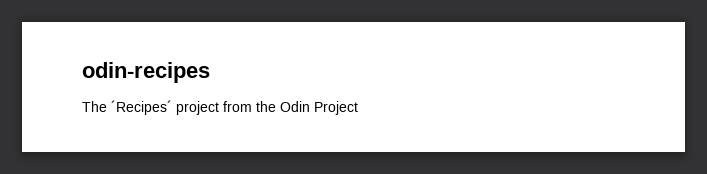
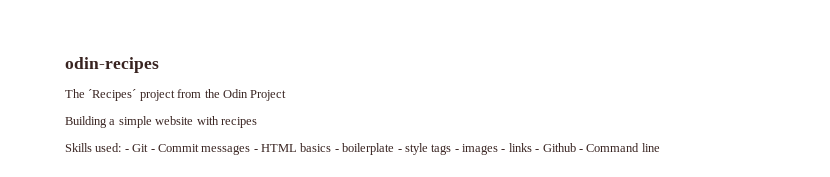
+ Building a simple website with recipes
+ Skills used: - Git - Commit messages - HTML basics - boilerplate - style tags - images - links - Github - Command line

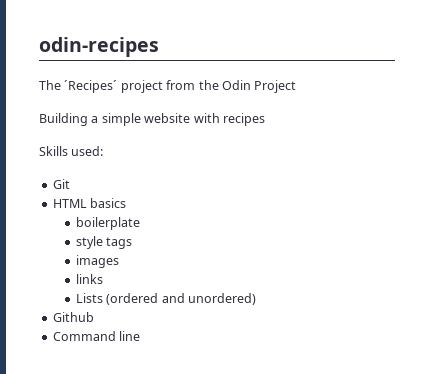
- Skills used: - Git - Commit messages - HTML basics - boilerplate - style tags - images - links - Github - Command line
+ Skills used:
+ Git
+ HTML basics
+ boilerplate
+ style tags
+ images
+ links
+ Lists (ordered and unordered)
+ Github
+ Command line

